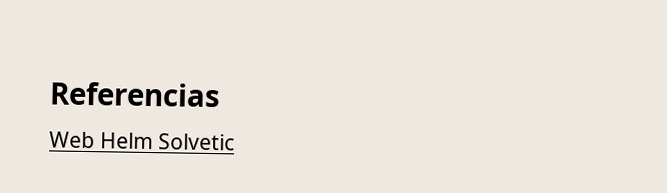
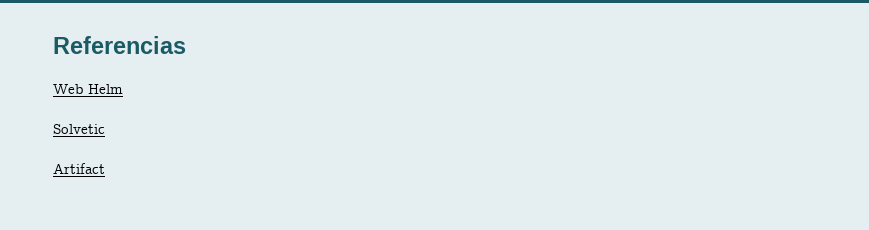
- Web Helm Solvetic
+ Web Helm
+ Solvetic
+ Artifact

